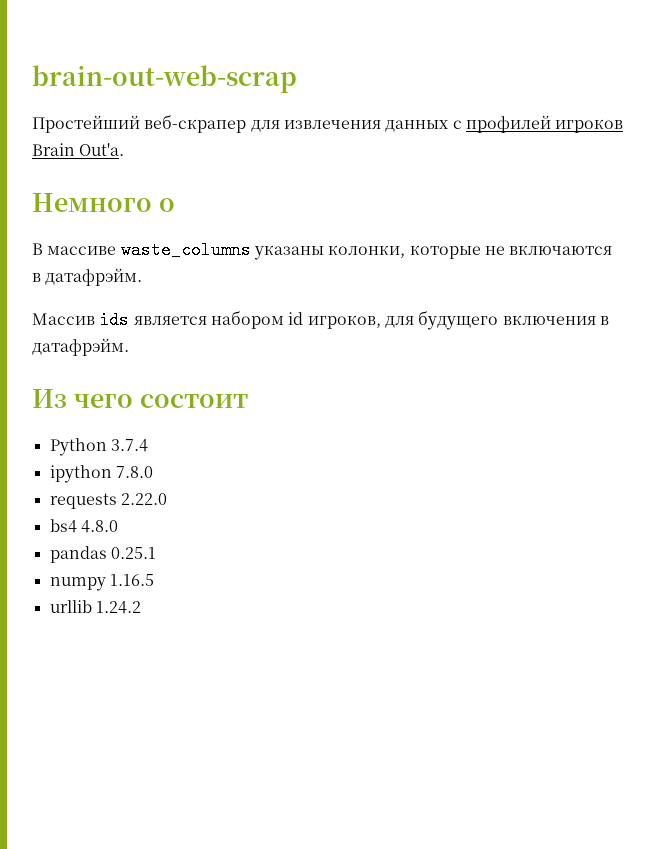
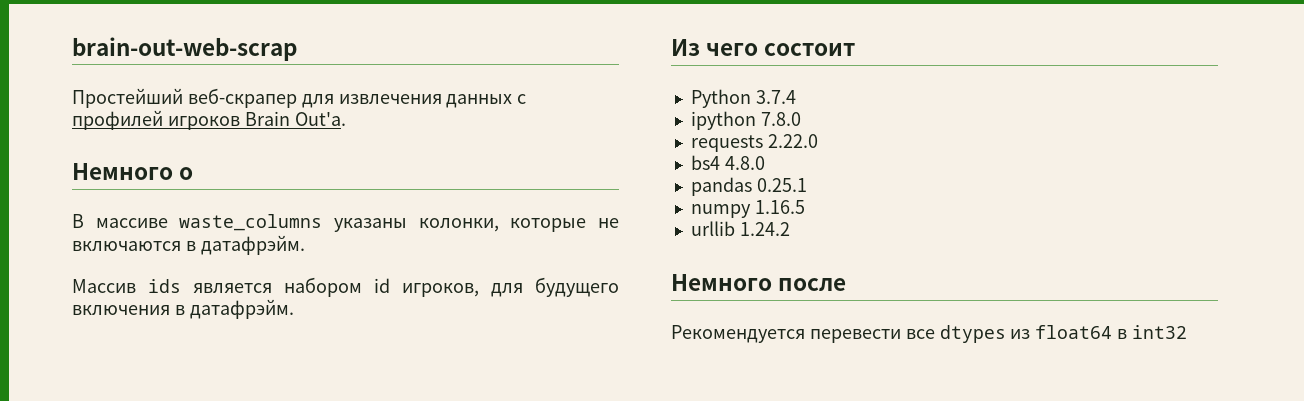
+ Немного после
+ Рекомендуется перевести все dtypes из float64 в int32

